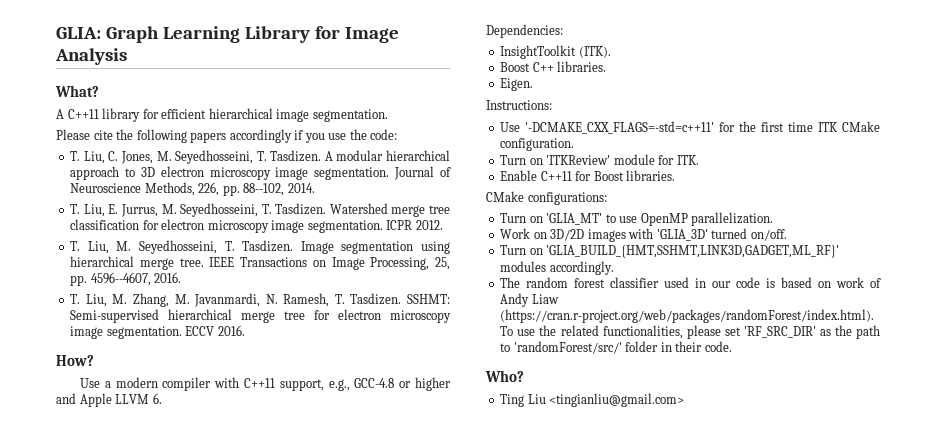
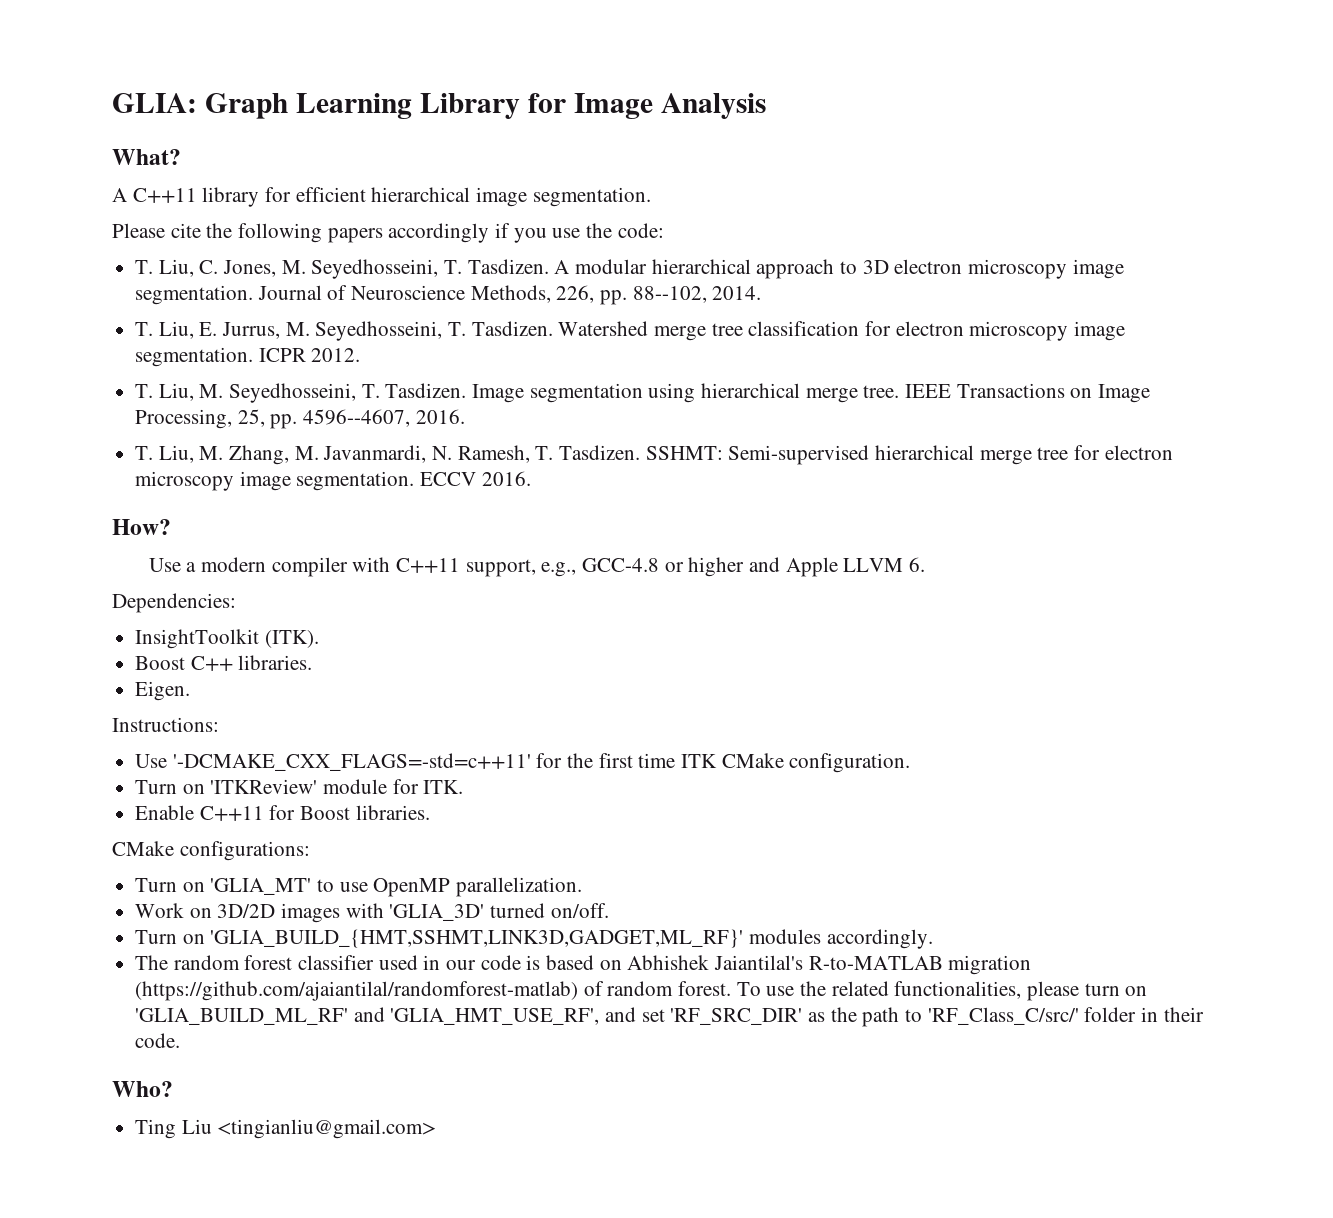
- The random forest classifier used in our code is based on work of Andy Liaw (https://cran.r-project.org/web/packages/randomForest/index.html). To use the related functionalities, please set 'RF_SRC_DIR' as the path to 'randomForest/src/' folder in their code.
+ The random forest classifier used in our code is based on Abhishek Jaiantilal's R-to-MATLAB migration (https://github.com/ajaiantilal/randomforest-matlab) of random forest. To use the related functionalities, please turn on 'GLIA_BUILD_ML_RF' and 'GLIA_HMT_USE_RF', and set 'RF_SRC_DIR' as the path to 'RF_Class_C/src/' folder in their code.

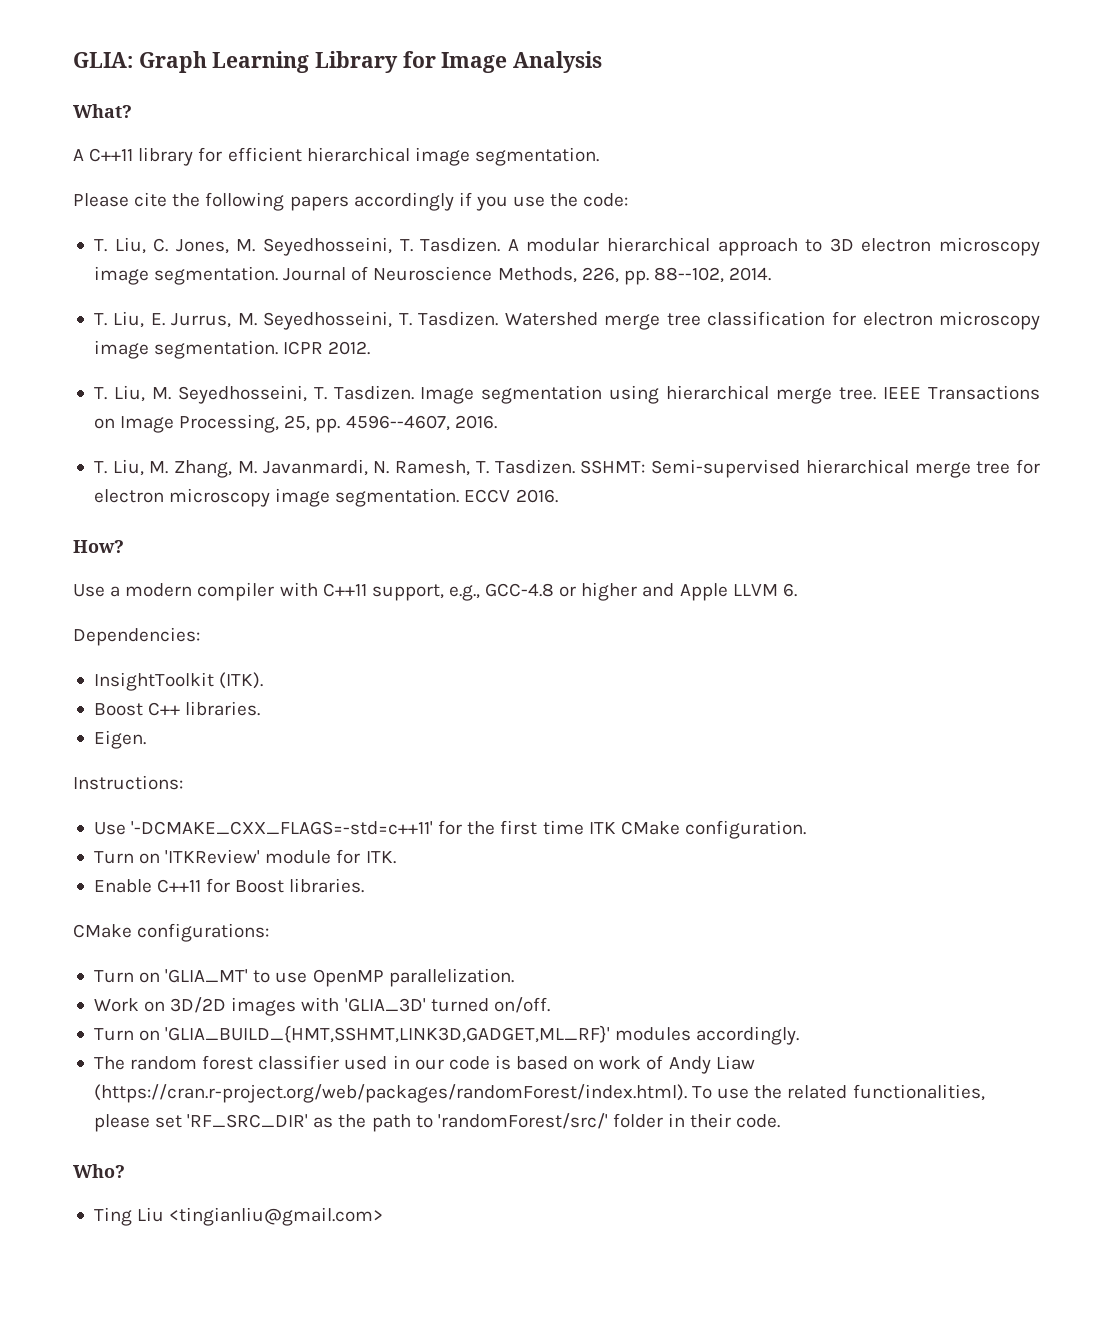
- The random forest classifier used in our code is based on Abhishek Jaiantilal's R-to-MATLAB migration (https://github.com/ajaiantilal/randomforest-matlab) of random forest. To use the related functionalities, please turn on 'GLIA_BUILD_ML_RF' and 'GLIA_HMT_USE_RF', and set 'RF_SRC_DIR' as the path to 'RF_Class_C/src/' folder in their code.
+ The random forest classifier used in our code is based on work of Andy Liaw (https://cran.r-project.org/web/packages/randomForest/index.html). To use the related functionalities, please set 'RF_SRC_DIR' as the path to 'randomForest/src/' folder in their code.

